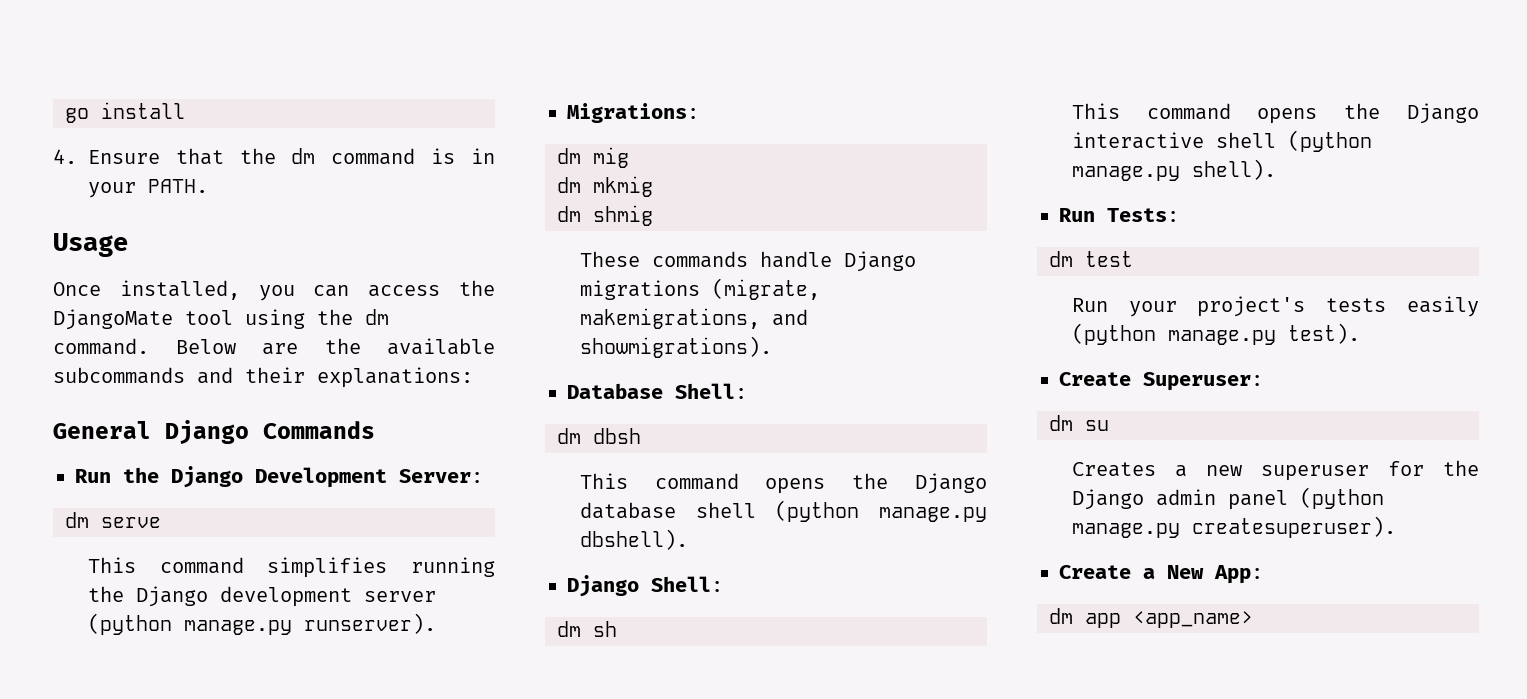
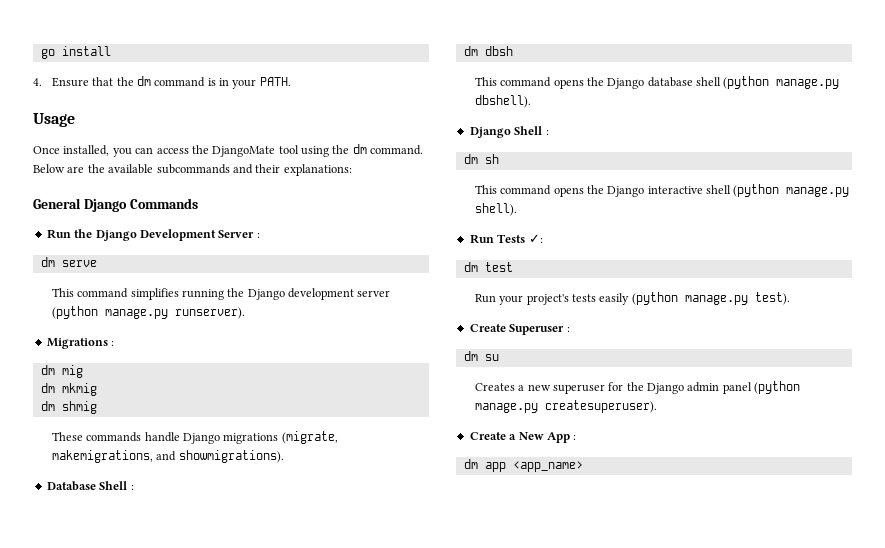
- Run the Django Development Server:
+ Run the Django Development Server :
- Migrations:
+ Migrations :
- Database Shell:
+ Database Shell :
- Django Shell:
+ Django Shell :
- Run Tests:
+ Run Tests ✓:
- Create Superuser:
+ Create Superuser :
- Create a New App:
+ Create a New App :

